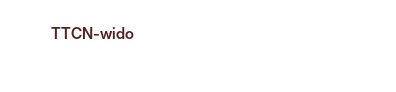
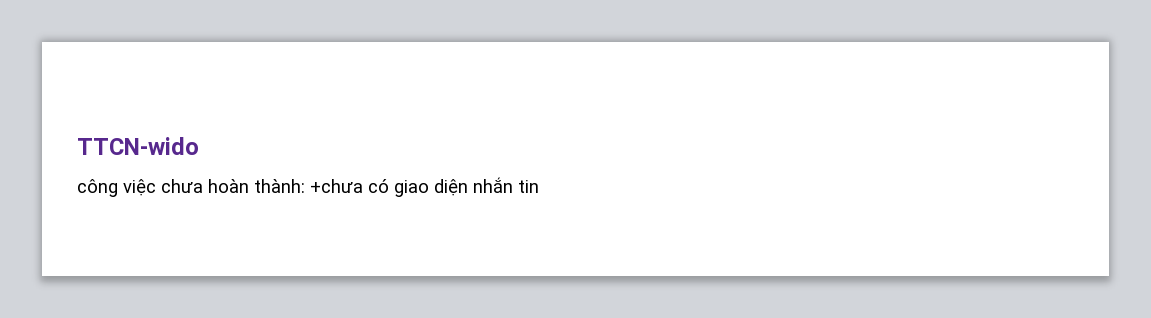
+ công việc chưa hoàn thành: +chưa có giao diện nhắn tin

